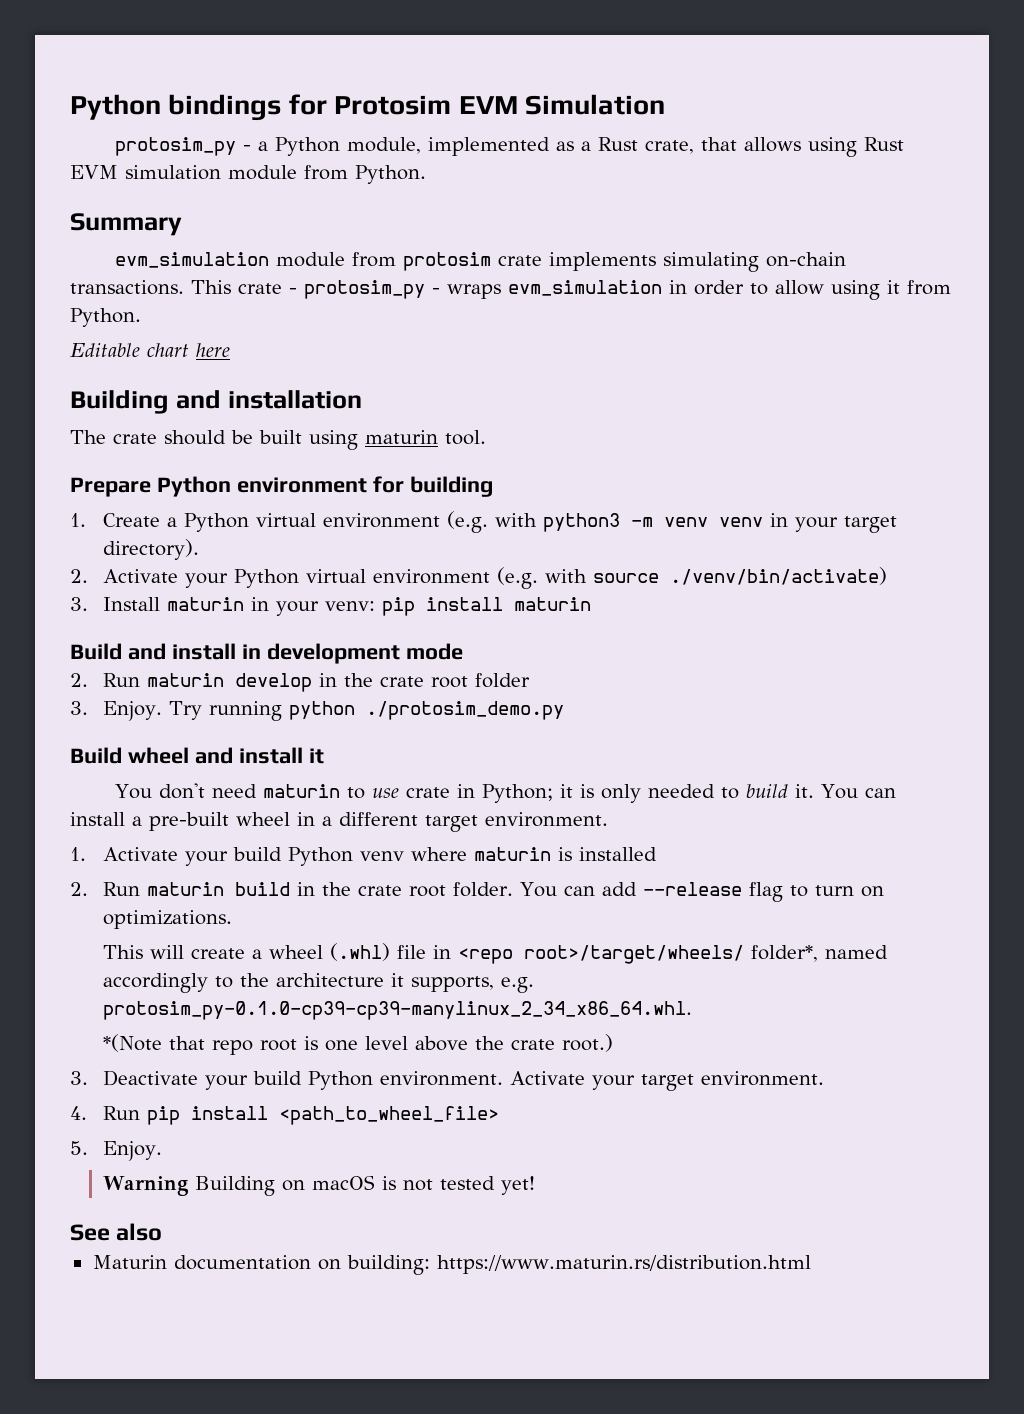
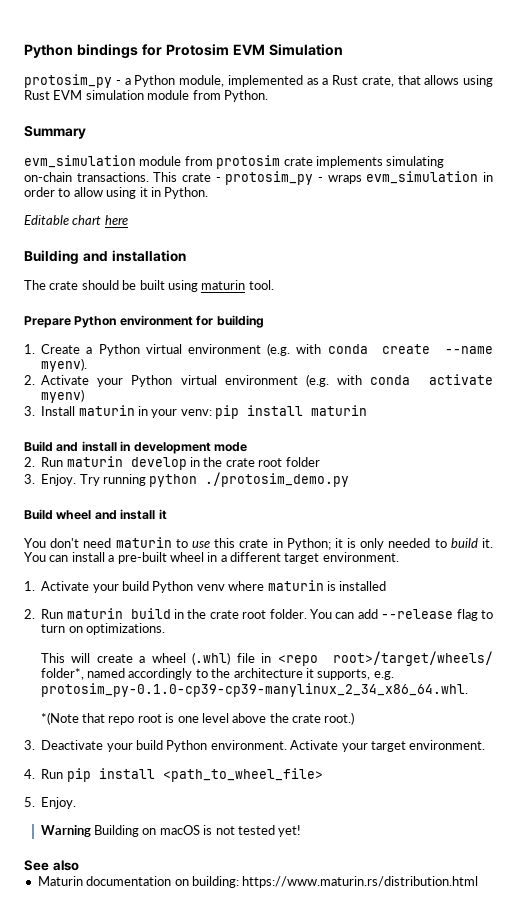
- This crate - protosim_py - wraps evm_simulation in order to allow using it from Python.
+ This crate - protosim_py - wraps evm_simulation in order to allow using it in Python.
- 1. Create a Python virtual environment (e.g. with python3 -m venv venv in your target directory).
+ 1. Create a Python virtual environment (e.g. with conda create --name myenv).
- 2. Activate your Python virtual environment (e.g. with source ./venv/bin/activate)
+ 2. Activate your Python virtual environment (e.g. with conda activate myenv)
- You don't need maturin to use crate in Python; it is only needed to build it.
+ You don't need maturin to use this crate in Python; it is only needed to build it.

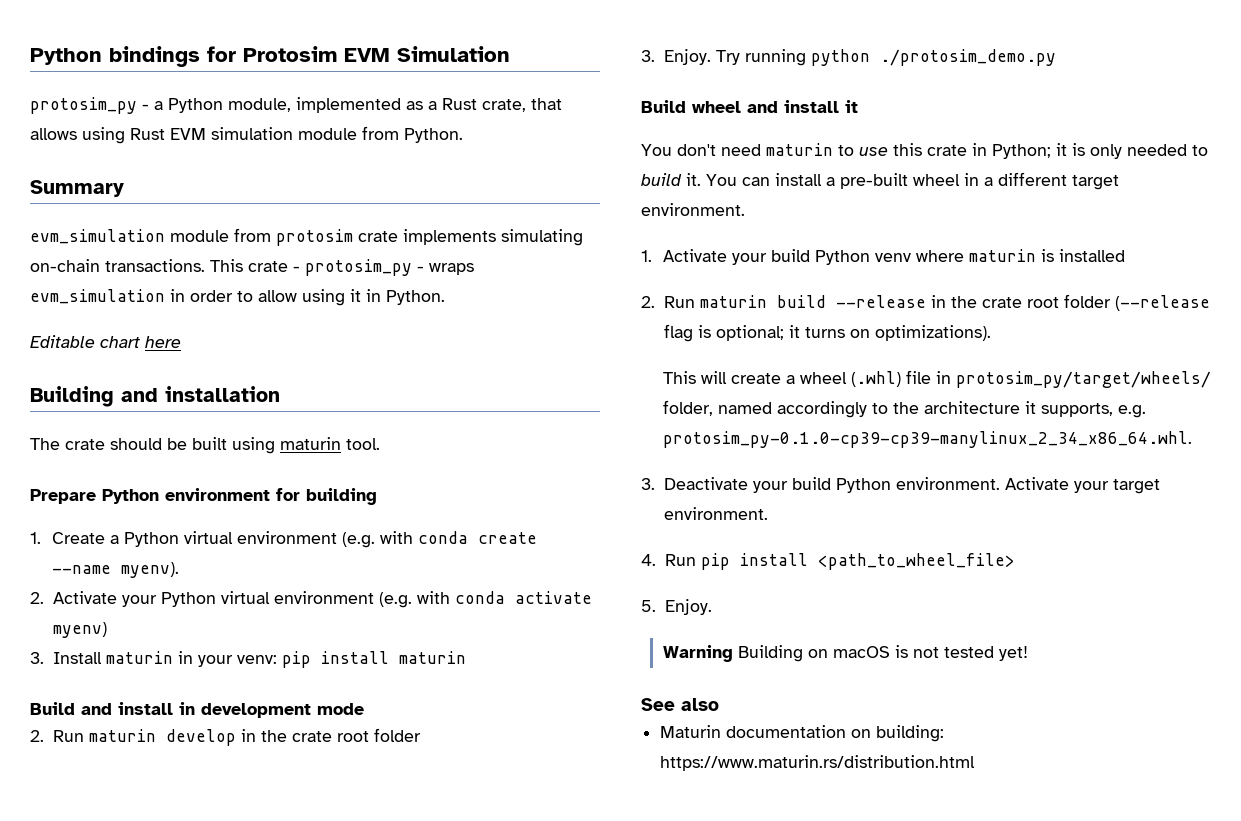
- 2. Run maturin build in the crate root folder. You can add --release flag to turn on optimizations.
+ 2. Run maturin build --release in the crate root folder (--release flag is optional; it turns on optimizations).
- This will create a wheel (.whl) file in <repo root>/target/wheels/ folder*, named accordingly to the architecture it supports, e.g. protosim_py-0.1.0-cp39-cp39-manylinux_2_34_x86_64.whl.
+ This will create a wheel (.whl) file in protosim_py/target/wheels/ folder, named accordingly to the architecture it supports, e.g. protosim_py-0.1.0-cp39-cp39-manylinux_2_34_x86_64.whl.
- *(Note that repo root is one level above the crate root.)

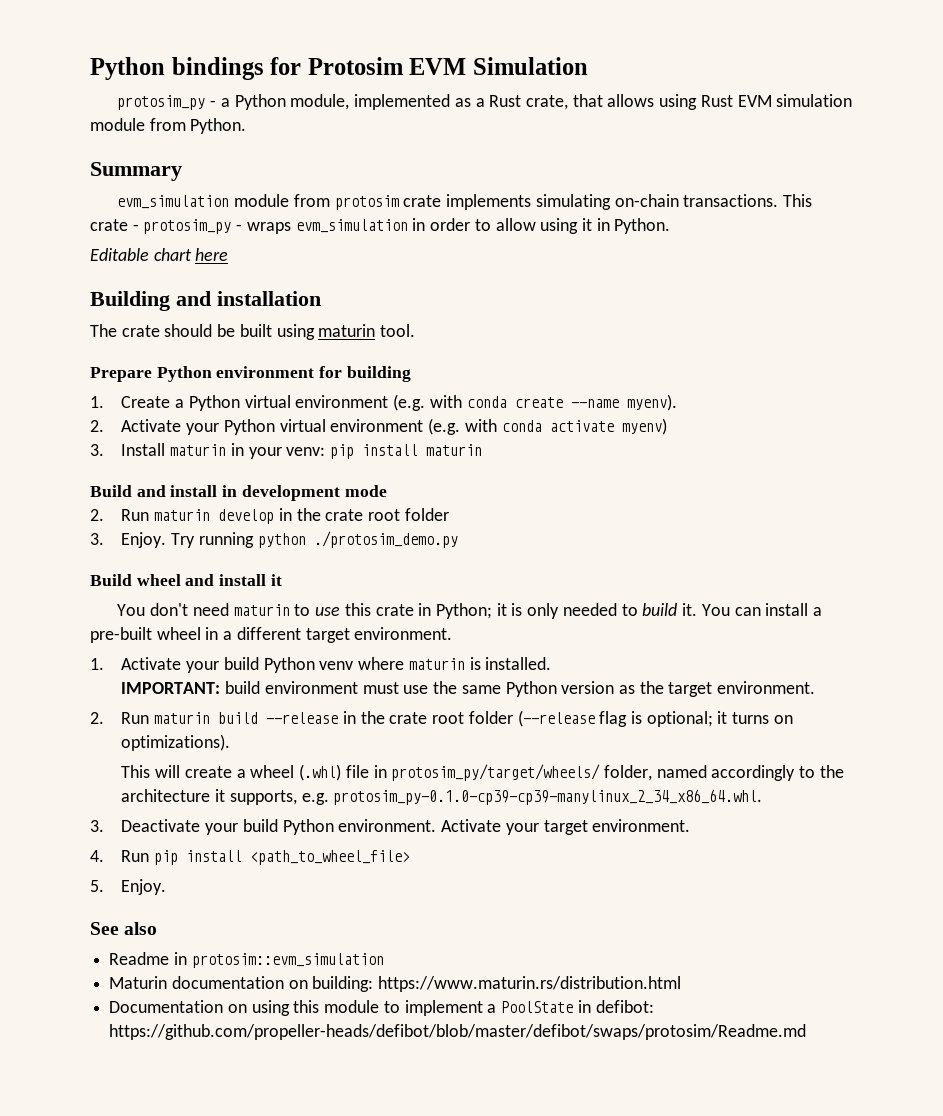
- 1. Activate your build Python venv where maturin is installed
+ 1. Activate your build Python venv where maturin is installed.
+ IMPORTANT: build environment must use the same Python version as the target environment.
- Warning Building on macOS is not tested yet!
+ Readme in protosim::evm_simulation
+ Documentation on using this module to implement a PoolState in defibot: https://github.com/propeller-heads/defibot/blob/master/defibot/swaps/protosim/Readme.md

